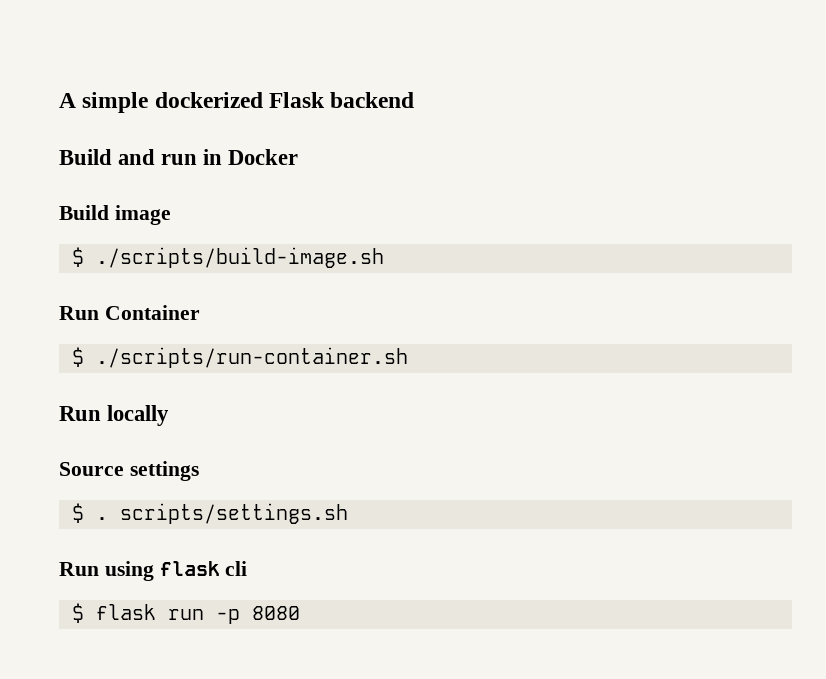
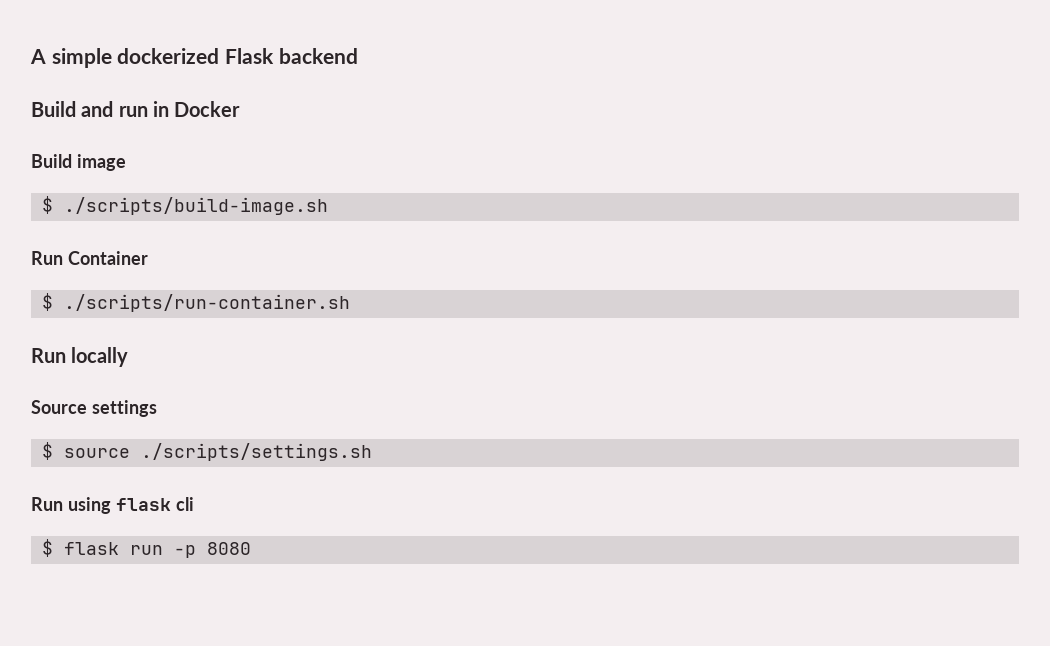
- $ . scripts/settings.sh
+ $ source ./scripts/settings.sh

